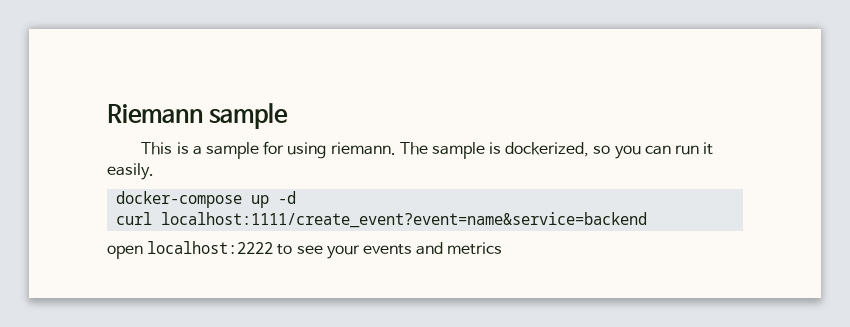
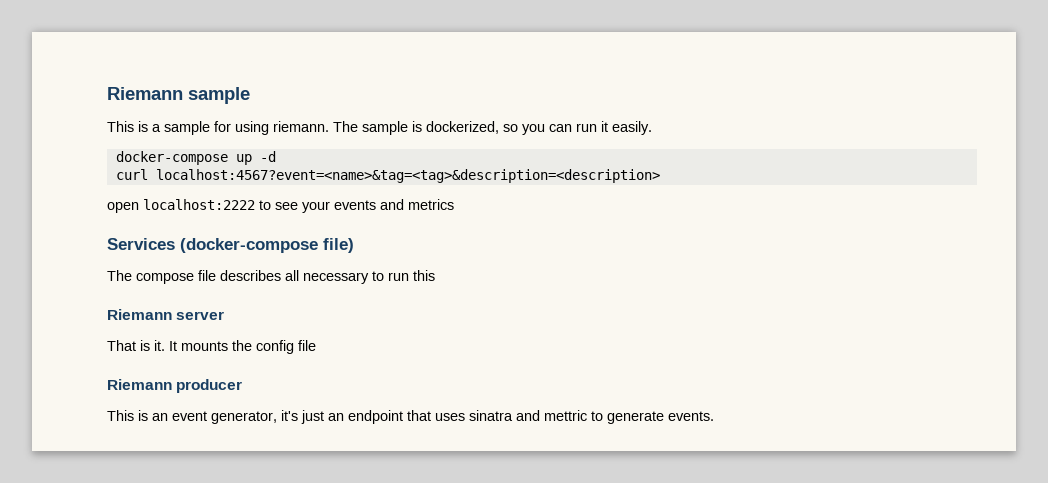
- curl localhost:1111/create_event?event=name&service=backend
+ curl localhost:4567?event=<name>&tag=<tag>&description=<description>
+ Services (docker-compose file)
+ The compose file describes all necessary to run this
+ Riemann server
+ That is it. It mounts the config file
+ Riemann producer
+ This is an event generator, it's just an endpoint that uses sinatra and mettric to generate events.

